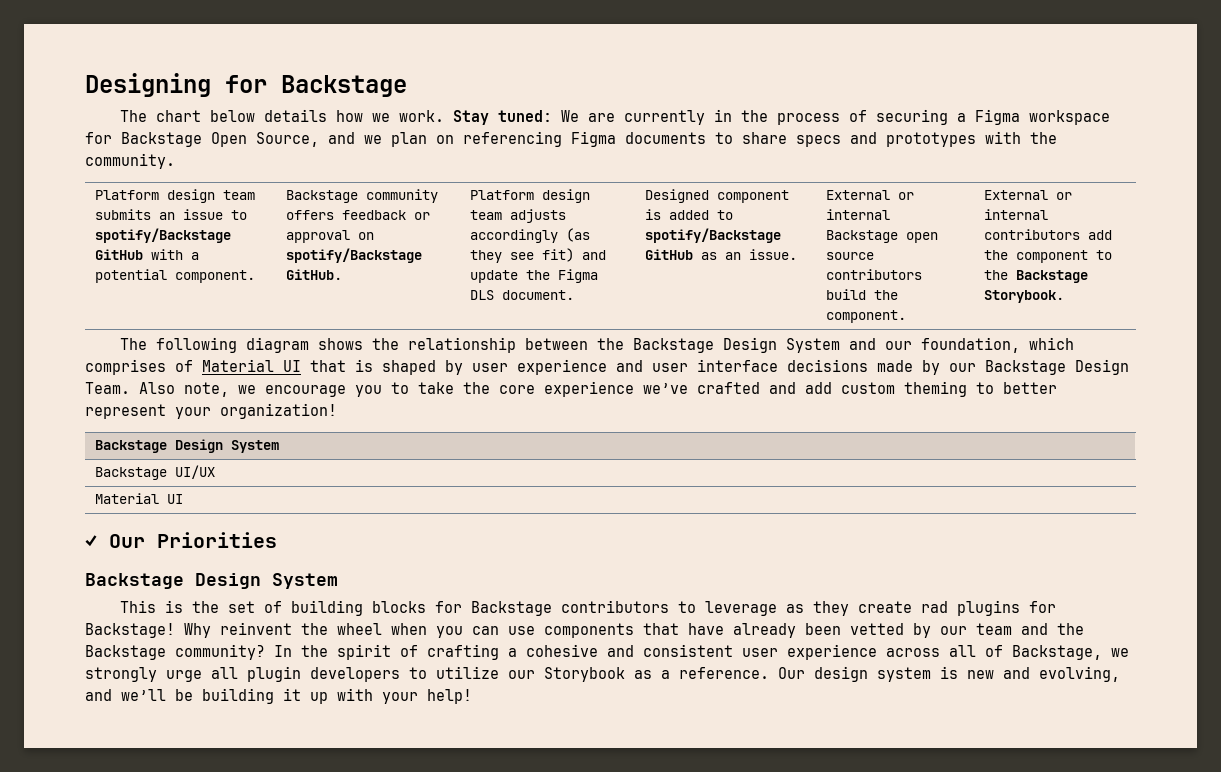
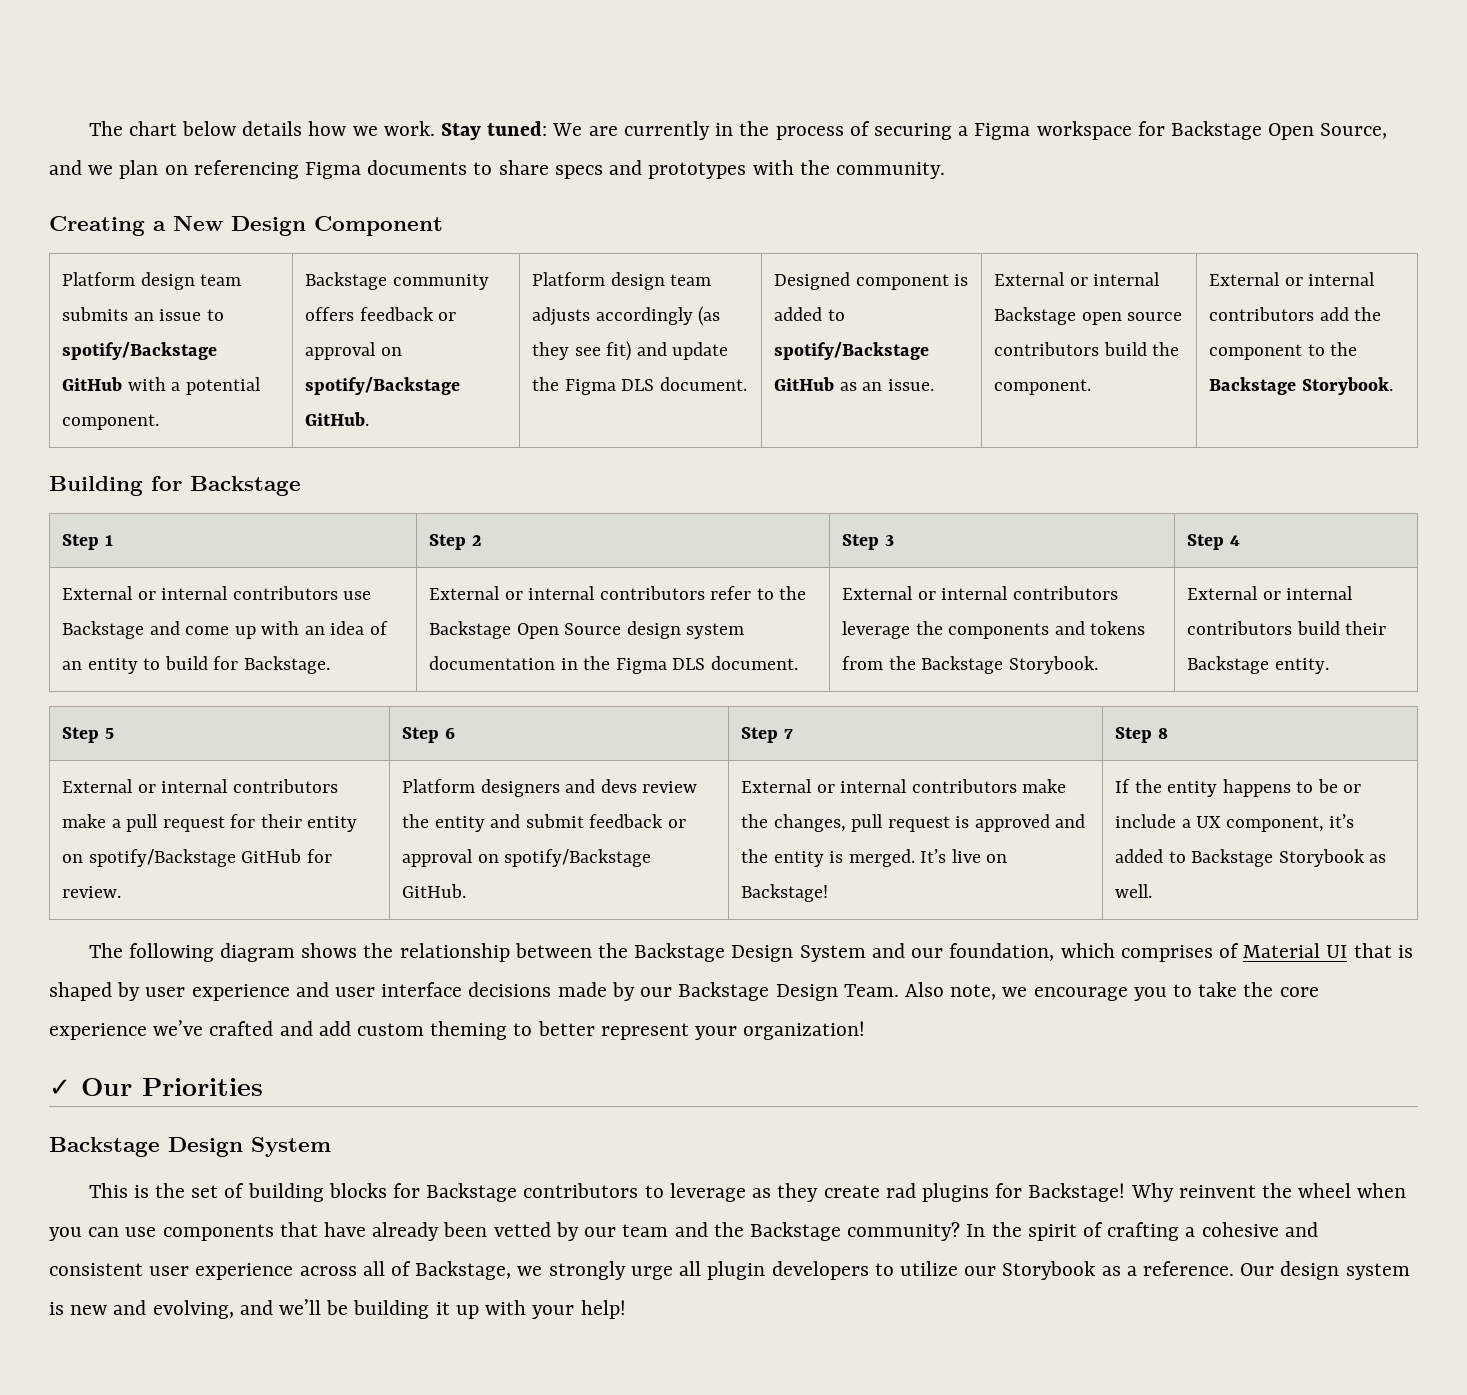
- Designing for Backstage
+ Creating a New Design Component
+ Building for Backstage
+ Step 1 | Step 2 | Step 3 | Step 4
+ External or internal contributors use Backstage and come up with an idea of an entity to build for Backstage. | External or internal contributors refer to the Backstage Open Source design system documentation in the Figma DLS document. | External or internal contributors leverage the components and tokens from the Backstage Storybook. | External or internal contributors build their Backstage entity.
+ Step 5 | Step 6 | Step 7 | Step 8
+ External or internal contributors make a pull request for their entity on spotify/Backstage GitHub for review. | Platform designers and devs review the entity and submit feedback or approval on spotify/Backstage GitHub. | External or internal contributors make the changes, pull request is approved and the entity is merged. It’s live on Backstage! | If the entity happens to be or include a UX component, it’s added to Backstage Storybook as well.
  Also note, we encourage you to take the core experience we’ve crafted and add custom theming to better represent your organization!
- Backstage Design System
- Backstage UI/UX
- Material UI

